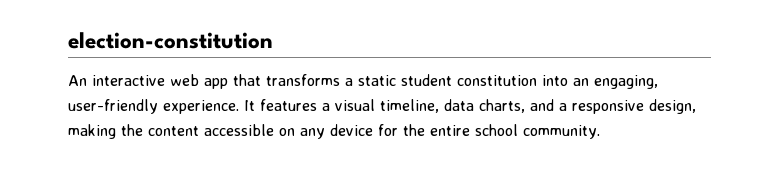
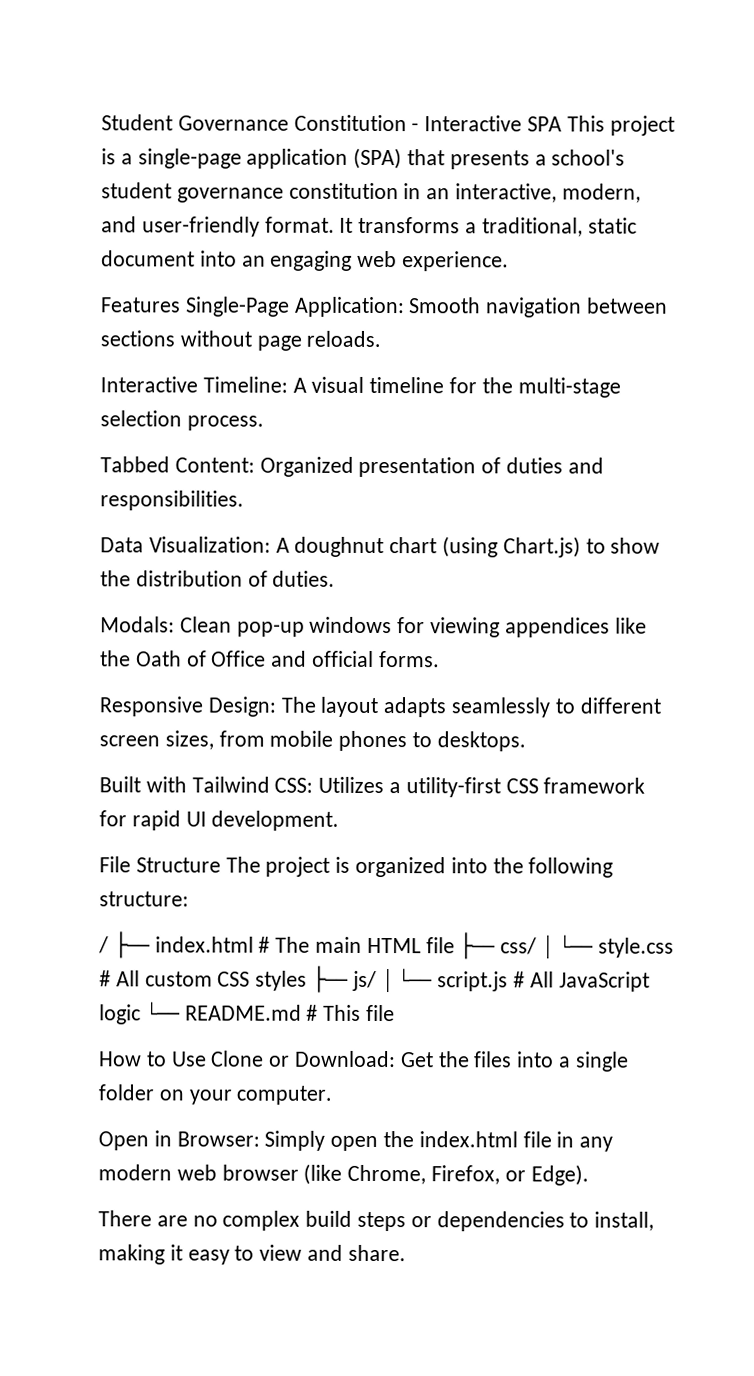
- election-constitution
- An interactive web app that transforms a static student constitution into an engaging, user-friendly experience. It features a visual timeline, data charts, and a responsive design, making the content accessible on any device for the entire school community.
+ Student Governance Constitution - Interactive SPA This project is a single-page application (SPA) that presents a school's student governance constitution in an interactive, modern, and user-friendly format. It transforms a traditional, static document into an engaging web experience.
+ Features Single-Page Application: Smooth navigation between sections without page reloads.
+ Interactive Timeline: A visual timeline for the multi-stage selection process.
+ Tabbed Content: Organized presentation of duties and responsibilities.
+ Data Visualization: A doughnut chart (using Chart.js) to show the distribution of duties.
+ Modals: Clean pop-up windows for viewing appendices like the Oath of Office and official forms.
+ Responsive Design: The layout adapts seamlessly to different screen sizes, from mobile phones to desktops.
+ Built with Tailwind CSS: Utilizes a utility-first CSS framework for rapid UI development.
+ File Structure The project is organized into the following structure:
+ / ├── index.html # The main HTML file ├── css/ │ └── style.css # All custom CSS styles ├── js/ │ └── script.js # All JavaScript logic └── README.md # This file
+ How to Use Clone or Download: Get the files into a single folder on your computer.
+ Open in Browser: Simply open the index.html file in any modern web browser (like Chrome, Firefox, or Edge).
+ There are no complex build steps or dependencies to install, making it easy to view and share.

